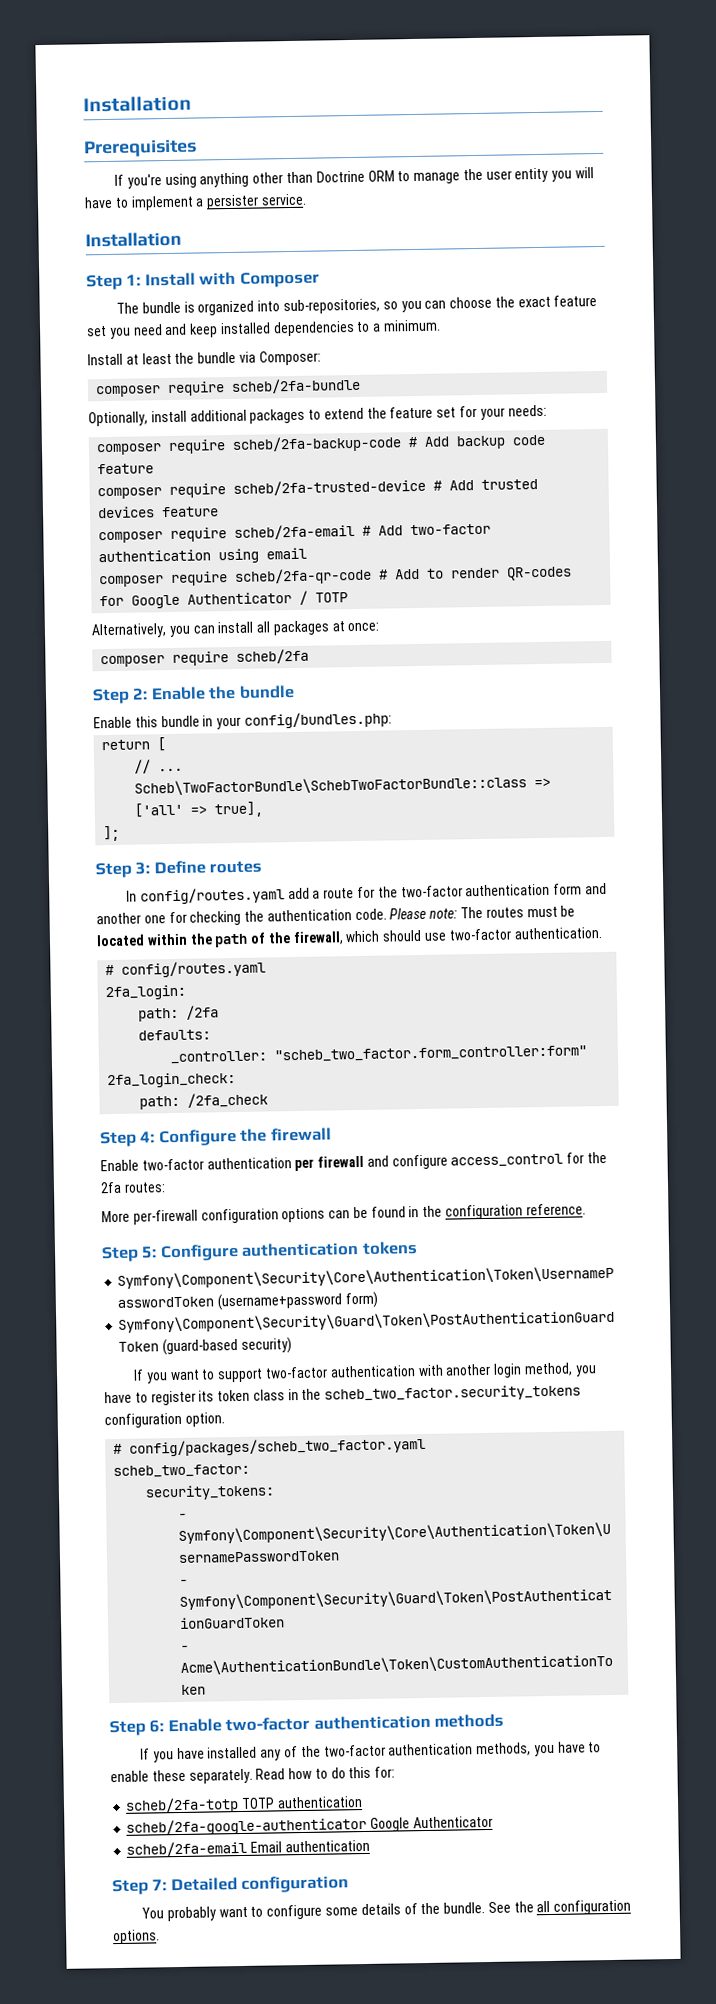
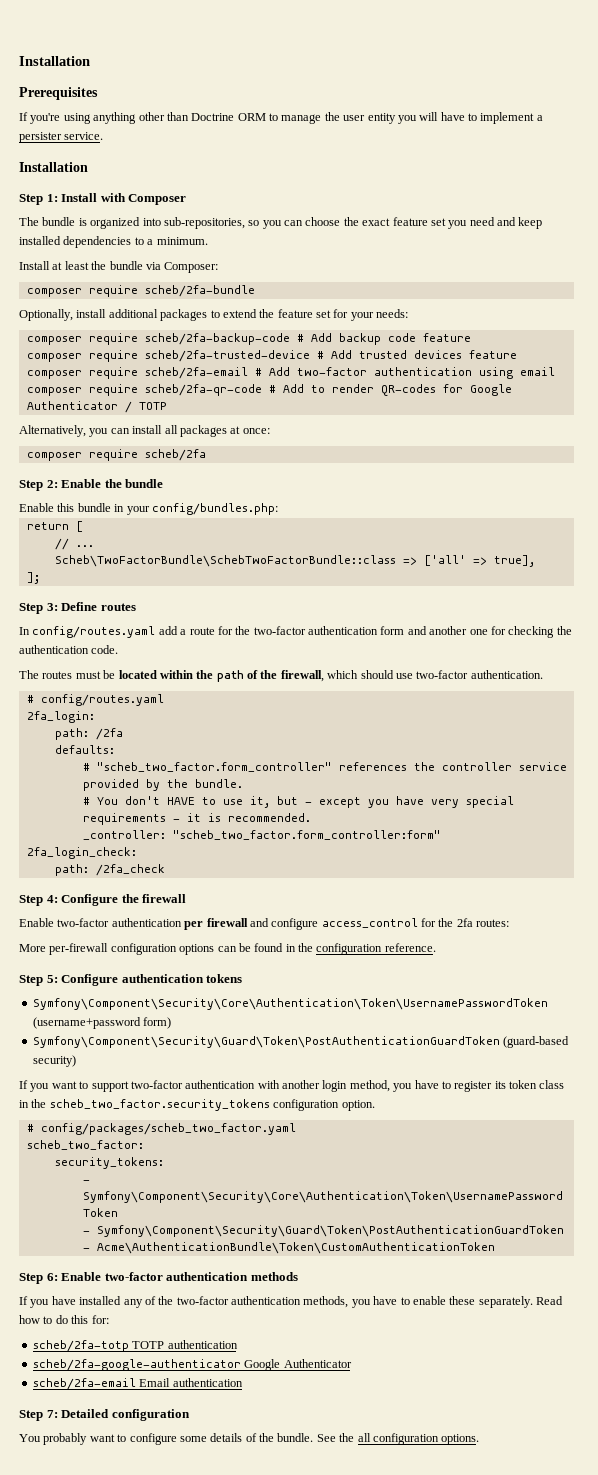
- In config/routes.yaml add a route for the two-factor authentication form and another one for checking the authentication code. Please note: The routes must be located within the path of the firewall, which should use two-factor authentication.
+ In config/routes.yaml add a route for the two-factor authentication form and another one for checking the authentication code.
+ The routes must be located within the path of the firewall, which should use two-factor authentication.
+ # "scheb_two_factor.form_controller" references the controller service provided by the bundle.
+ # You don't HAVE to use it, but - except you have very special requirements - it is recommended.

